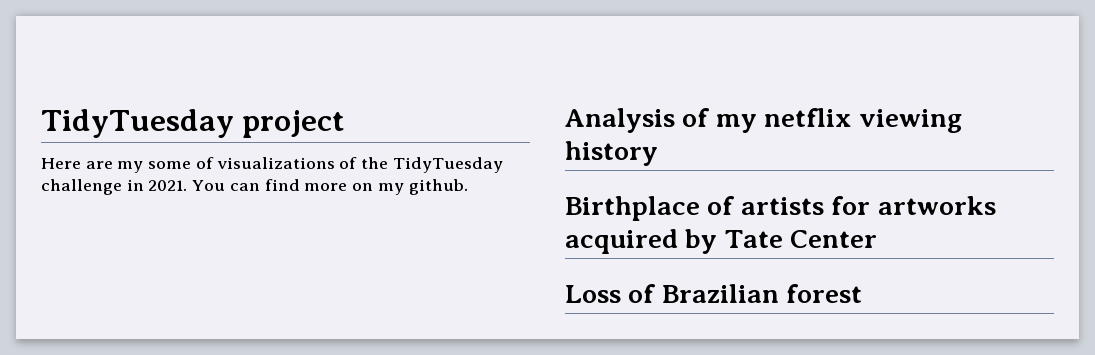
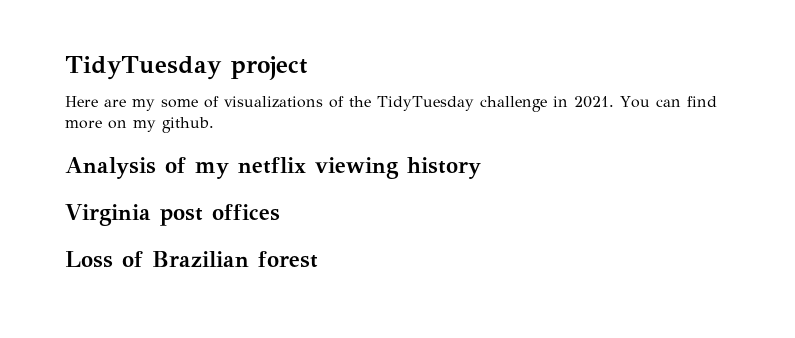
- Birthplace of artists for artworks acquired by Tate Center
+ Virginia post offices

